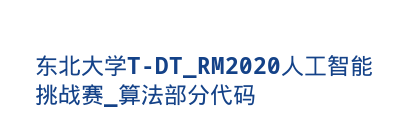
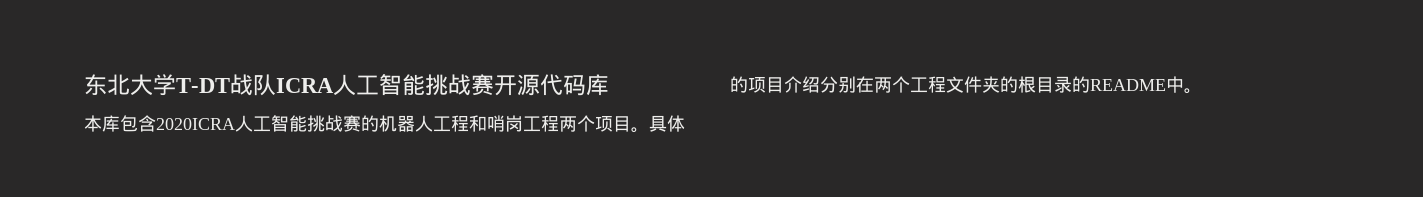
- 东北大学T-DT_RM2020人工智能挑战赛_算法部分代码
+ 东北大学T-DT战队ICRA人工智能挑战赛开源代码库
+ 本库包含2020ICRA人工智能挑战赛的机器人工程和哨岗工程两个项目。具体的项目介绍分别在两个工程文件夹的根目录的README中。

